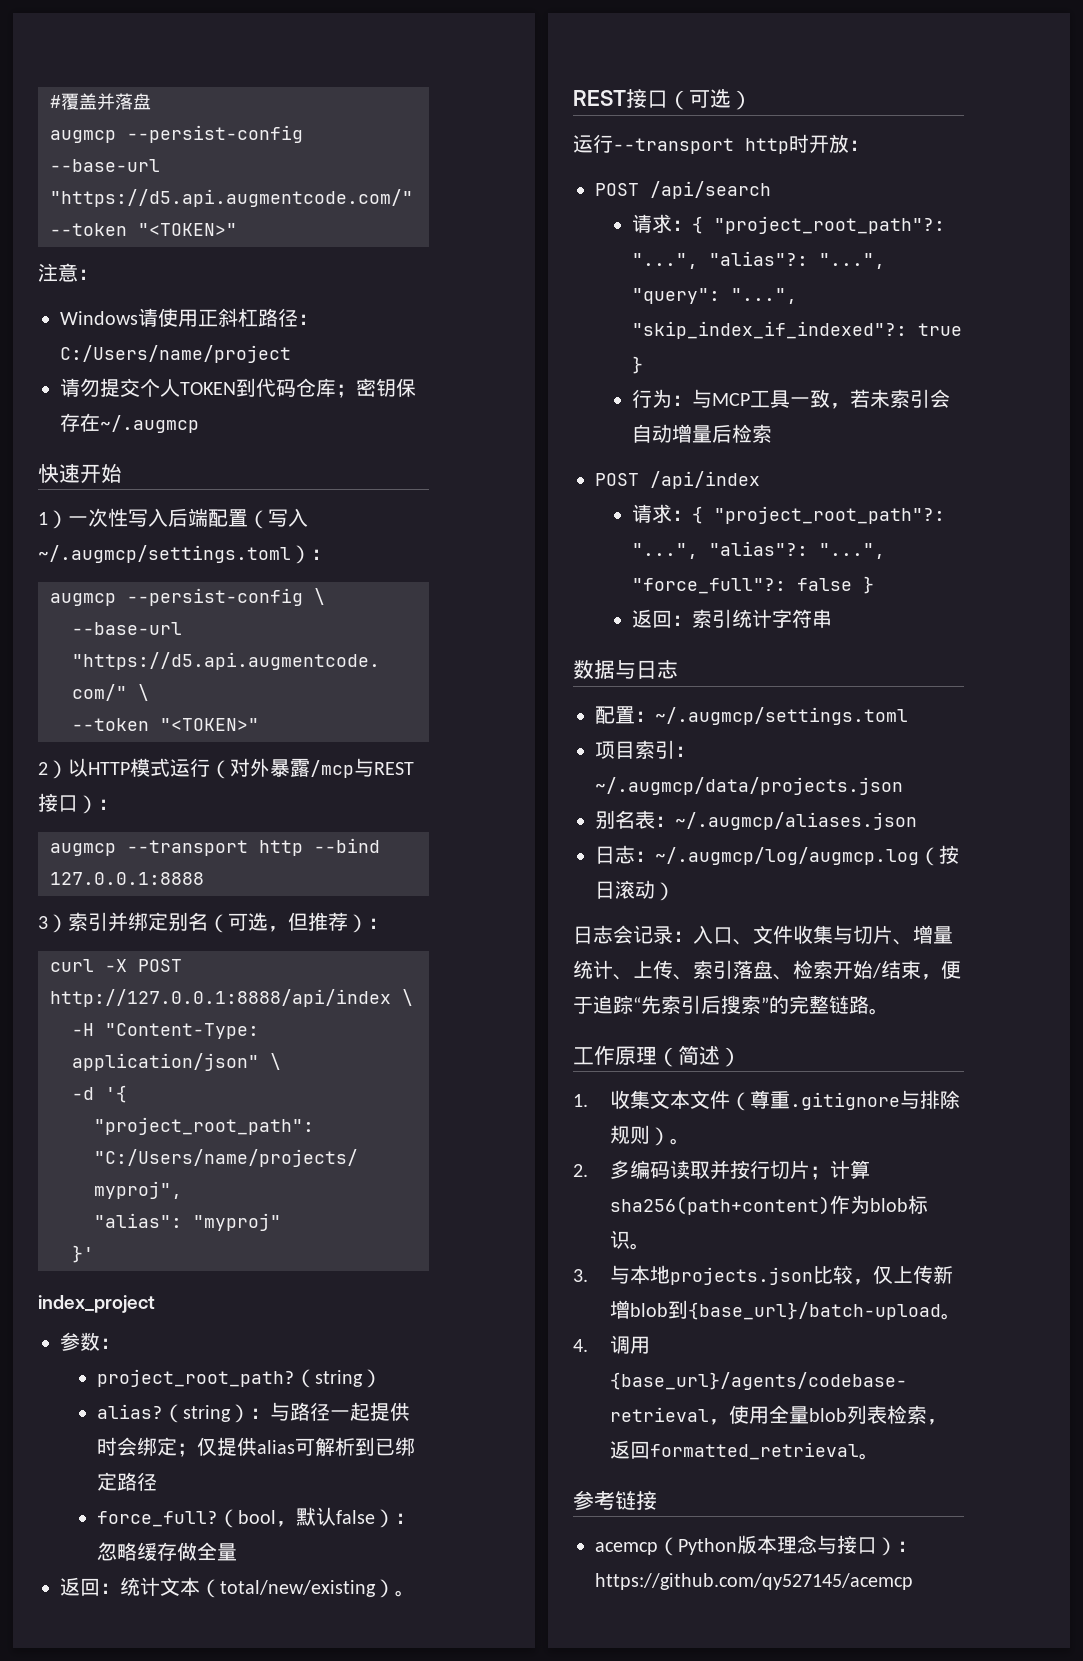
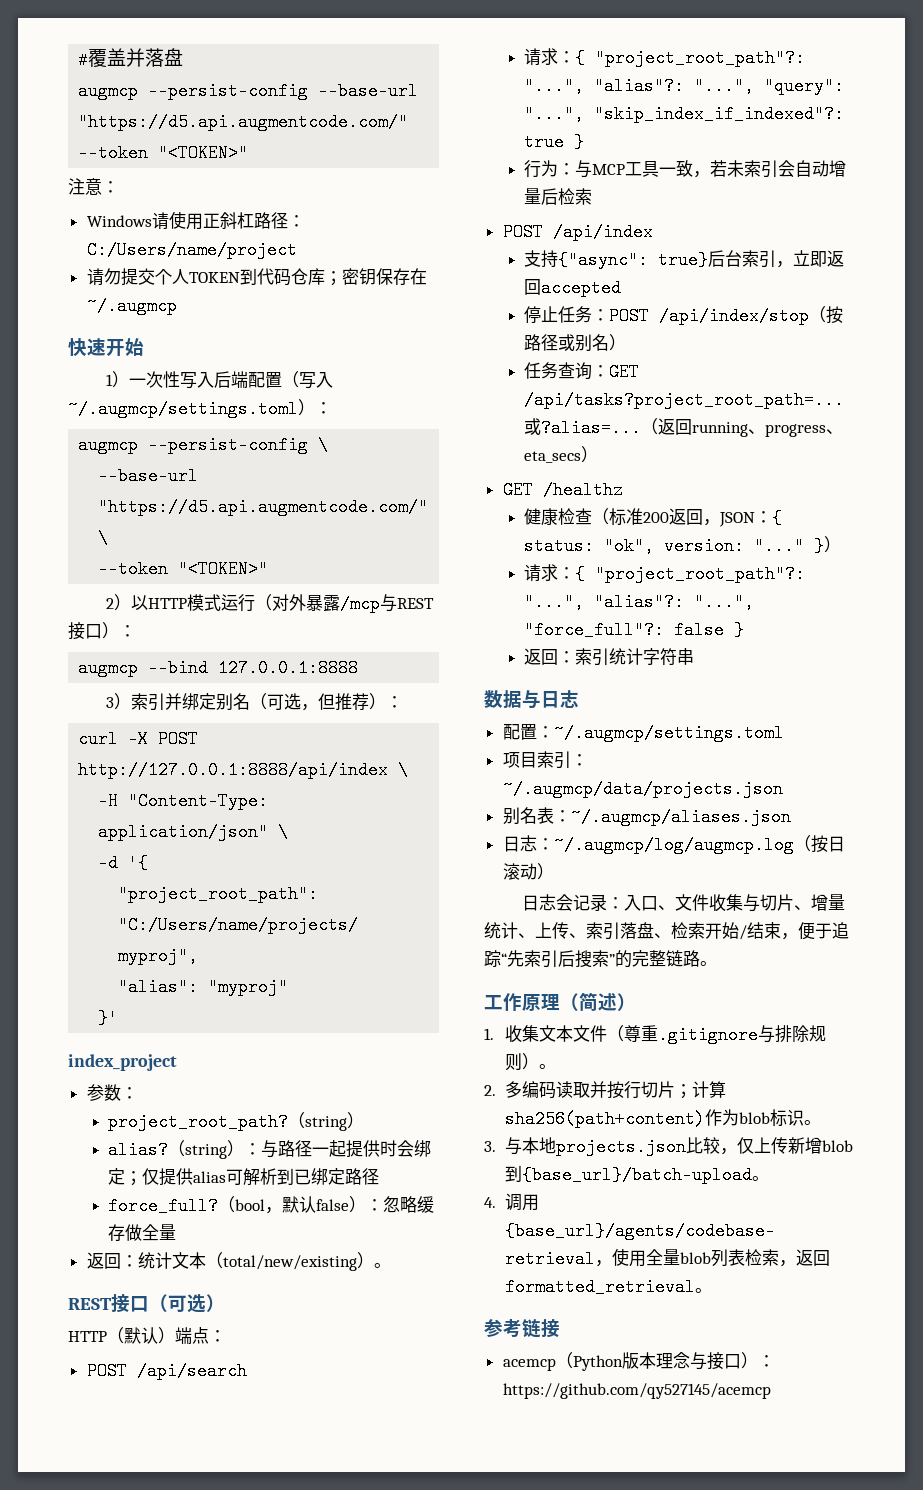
- augmcp --transport http --bind 127.0.0.1:8888
+ augmcp --bind 127.0.0.1:8888
- 运行--transport http时开放：
+ HTTP（默认）端点：
+ 支持{"async": true}后台索引，立即返回accepted
+ 停止任务：POST /api/index/stop（按路径或别名）
+ 任务查询：GET /api/tasks?project_root_path=...或?alias=...（返回running、progress、eta_secs）
+ GET /healthz
+ 健康检查（标准200返回，JSON：{ status: "ok", version: "..." }）

